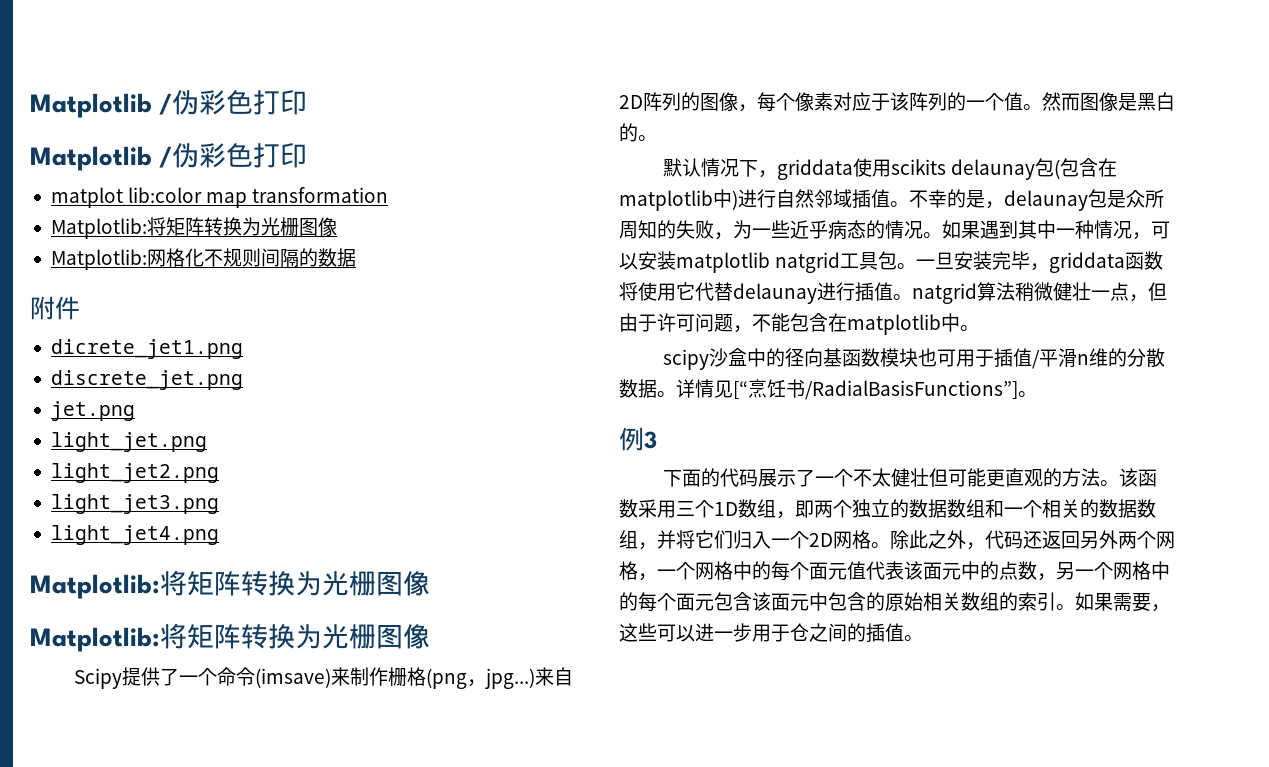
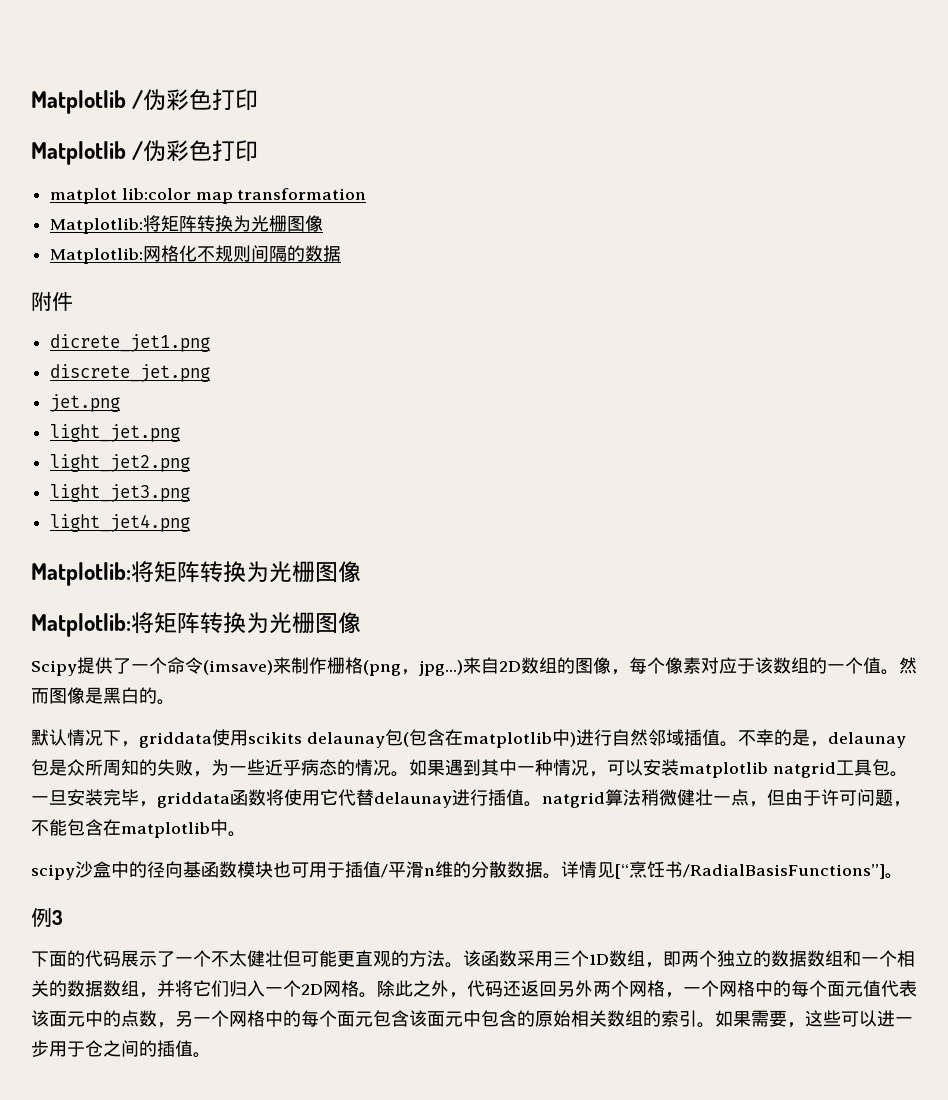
- 来自2D阵列的图像，每个像素对应于该阵列的一个值。
+ 来自2D数组的图像，每个像素对应于该数组的一个值。

